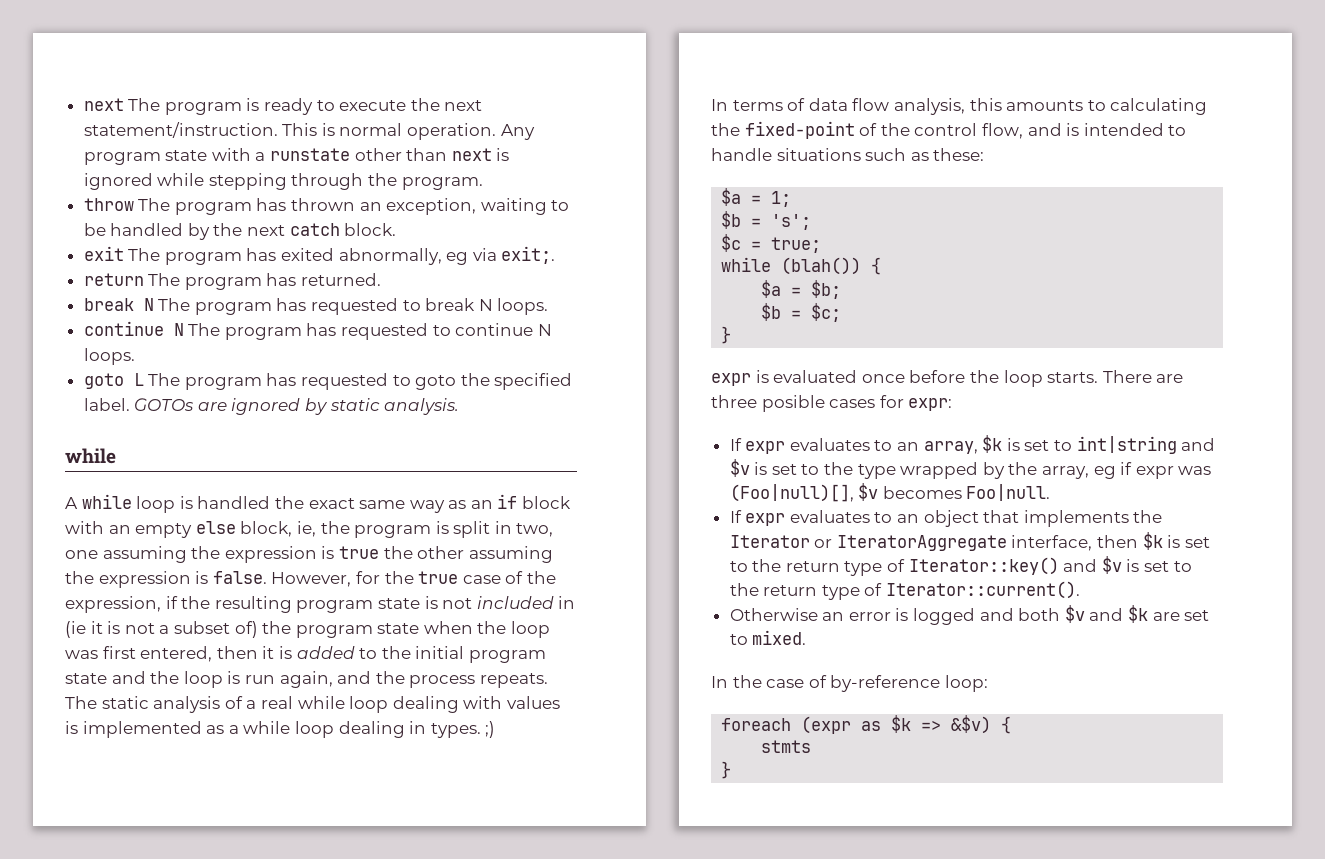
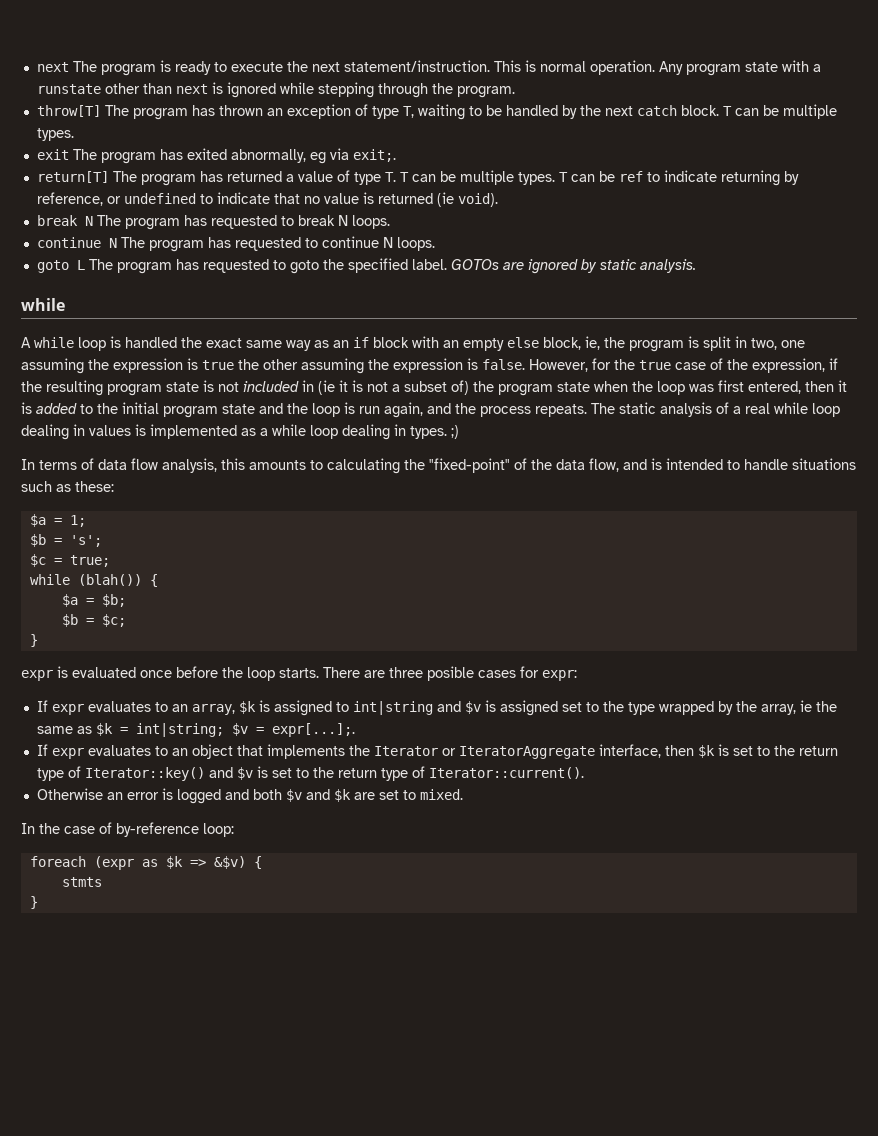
- throw The program has thrown an exception, waiting to be handled by the next catch block.
+ throw[T] The program has thrown an exception of type T, waiting to be handled by the next catch block. T can be multiple types.
- return The program has returned.
+ return[T] The program has returned a value of type T. T can be multiple types. T can be ref to indicate returning by reference, or undefined to indicate that no value is returned (ie void).
- The static analysis of a real while loop dealing with values is implemented as a while loop dealing in types. ;)
+ The static analysis of a real while loop dealing in values is implemented as a while loop dealing in types. ;)
- In terms of data flow analysis, this amounts to calculating the fixed-point of the control flow, and is intended to handle situations such as these:
+ In terms of data flow analysis, this amounts to calculating the "fixed-point" of the data flow, and is intended to handle situations such as these:
- If expr evaluates to an array, $k is set to int|string and $v is set to the type wrapped by the array, eg if expr was (Foo|null)[], $v becomes Foo|null.
+ If expr evaluates to an array, $k is assigned to int|string and $v is assigned set to the type wrapped by the array, ie the same as $k = int|string; $v = expr[...];.

